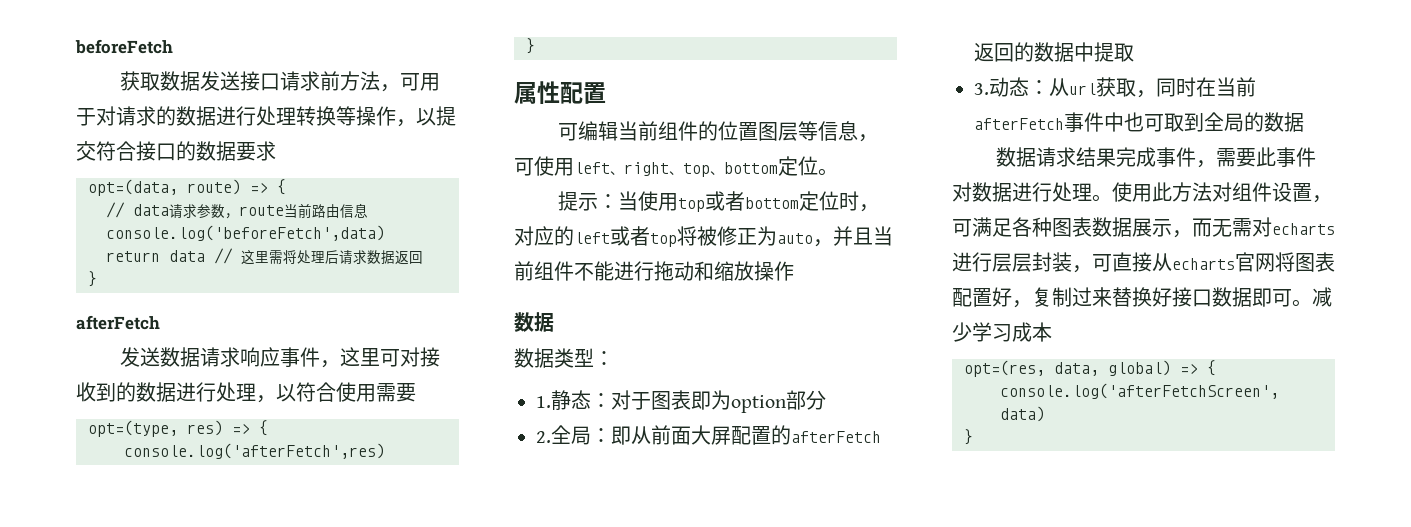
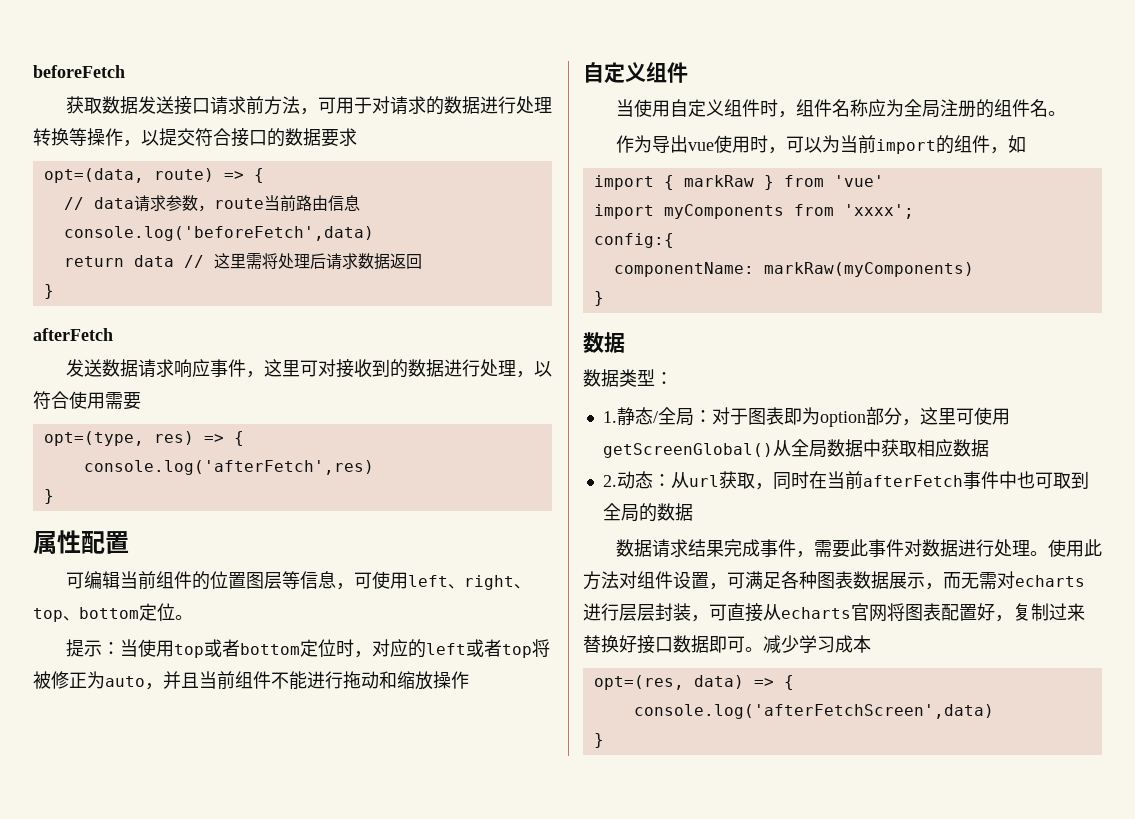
  提示：当使用top或者bottom定位时，对应的left或者top将被修正为auto，并且当前组件不能进行拖动和缩放操作
+ 自定义组件
+ 当使用自定义组件时，组件名称应为全局注册的组件名。
+ 作为导出vue使用时，可以为当前import的组件，如
+ import { markRaw } from 'vue'
+ import myComponents from 'xxxx';
+ config:{
+ componentName: markRaw(myComponents)
+ }
- 1.静态：对于图表即为option部分
- 2.全局：即从前面大屏配置的afterFetch返回的数据中提取
- 3.动态：从url获取，同时在当前afterFetch事件中也可取到全局的数据
+ 1.静态/全局：对于图表即为option部分，这里可使用getScreenGlobal()从全局数据中获取相应数据
+ 2.动态：从url获取，同时在当前afterFetch事件中也可取到全局的数据
- opt=(res, data, global) => {
+ opt=(res, data) => {

